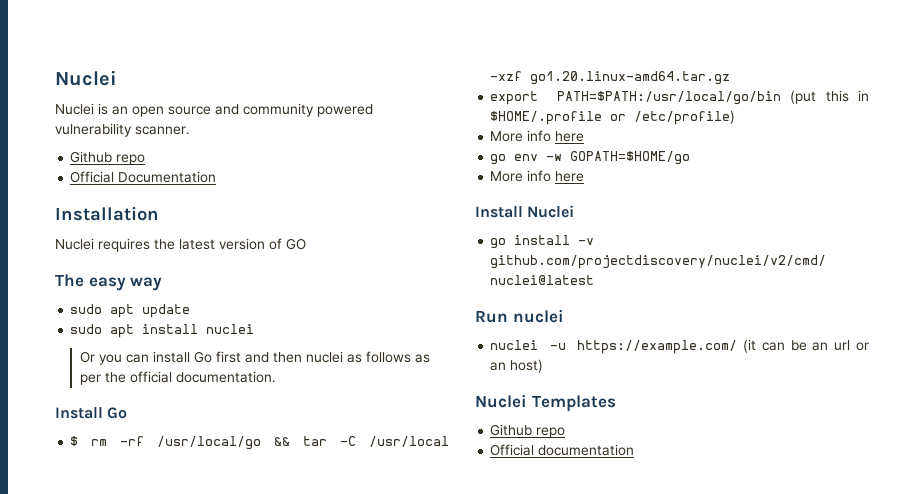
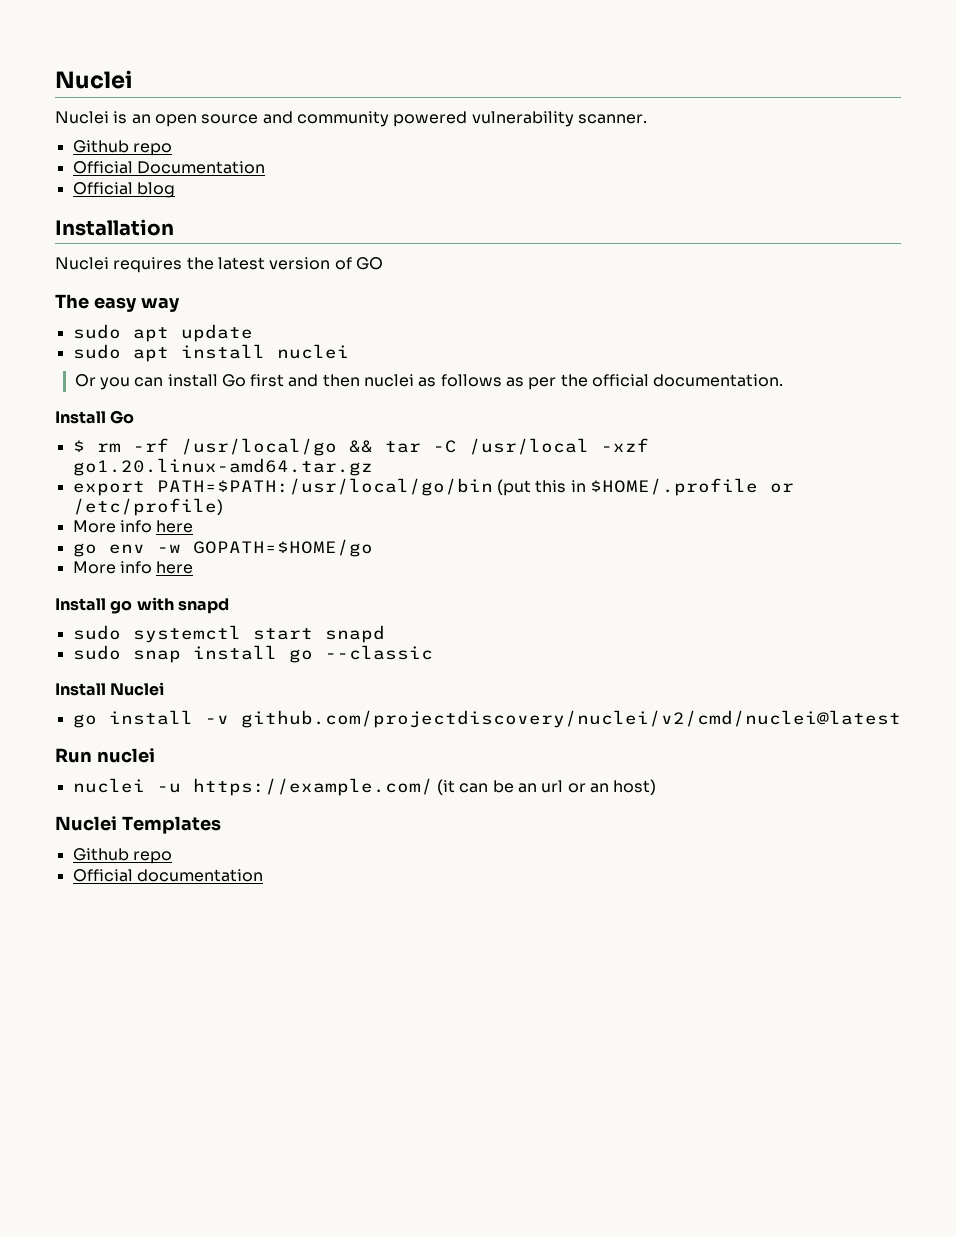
+ Official blog
+ Install go with snapd
+ sudo systemctl start snapd
+ sudo snap install go --classic

